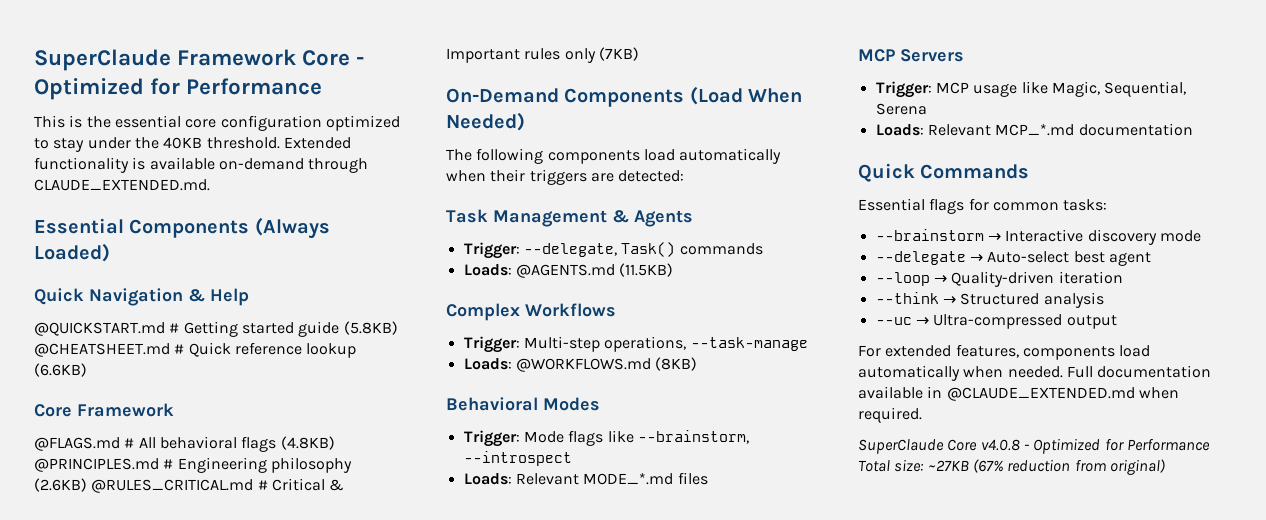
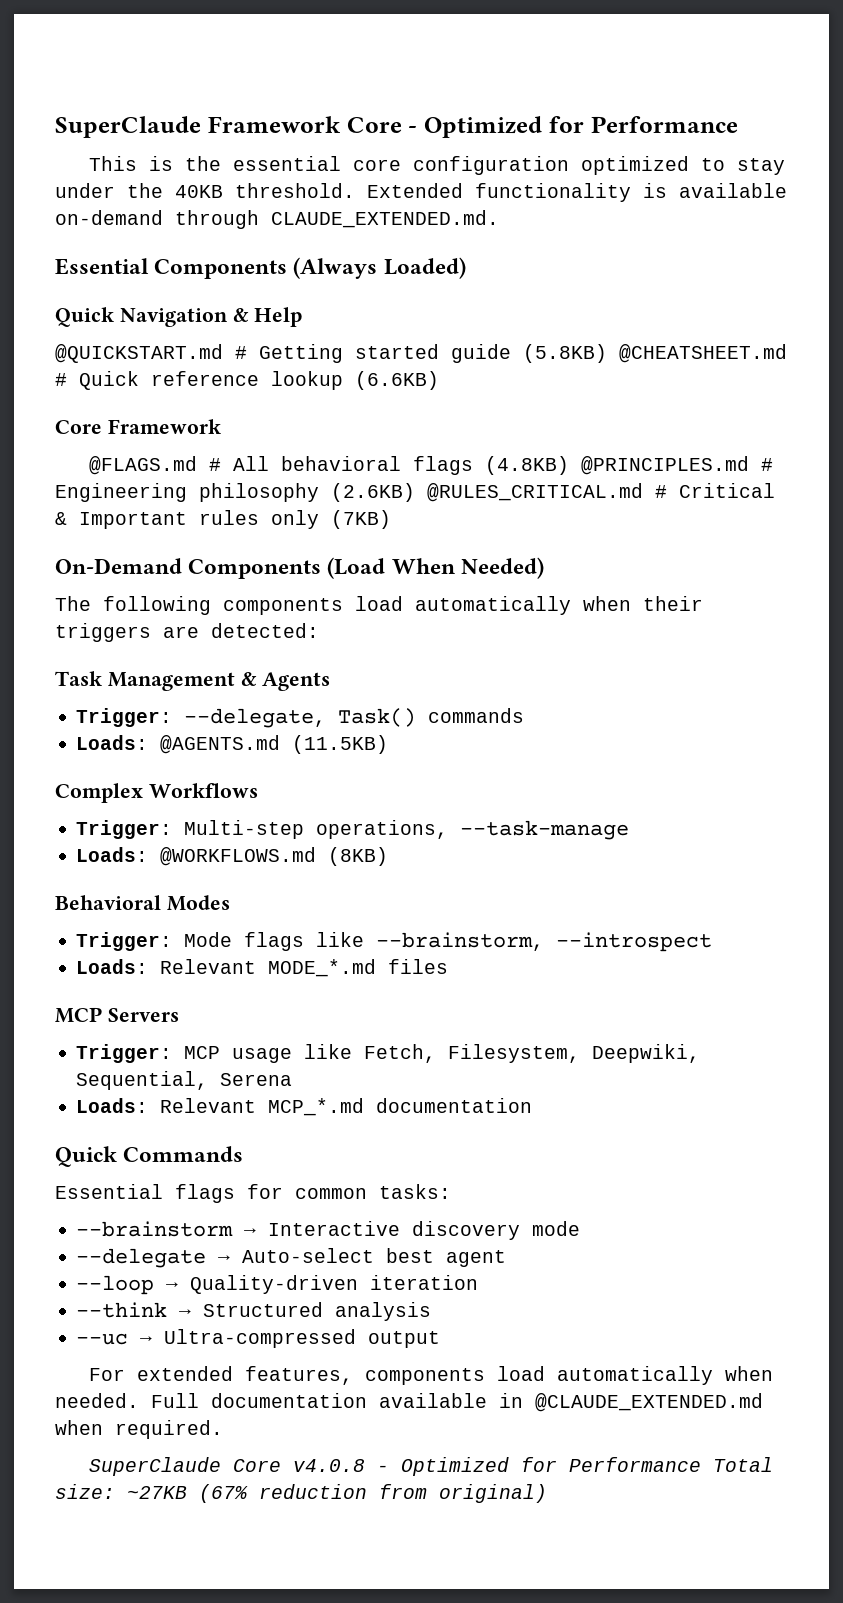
- Trigger: MCP usage like Magic, Sequential, Serena
+ Trigger: MCP usage like Fetch, Filesystem, Deepwiki, Sequential, Serena

